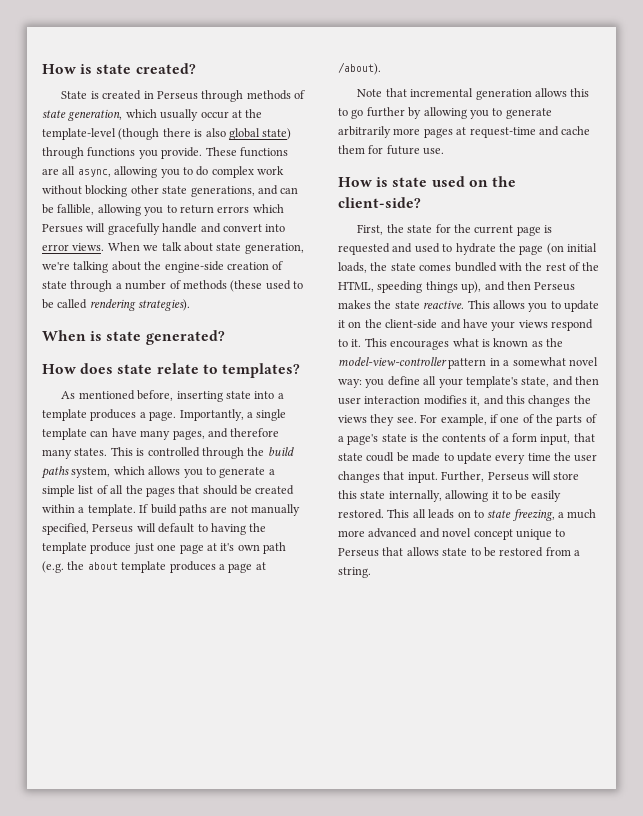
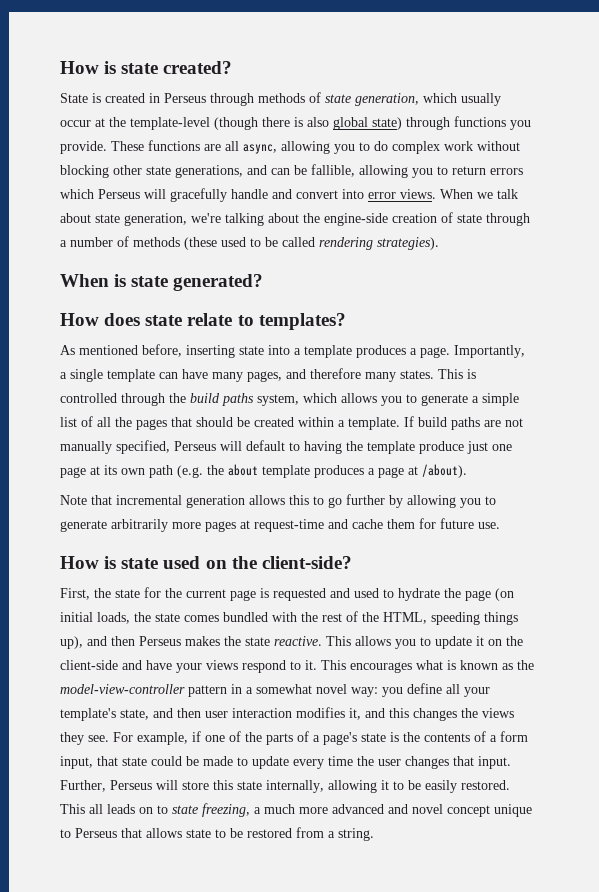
- These functions are all async, allowing you to do complex work without blocking other state generations, and can be fallible, allowing you to return errors which Persues will gracefully handle and convert into error views.
+ These functions are all async, allowing you to do complex work without blocking other state generations, and can be fallible, allowing you to return errors which Perseus will gracefully handle and convert into error views.
- If build paths are not manually specified, Perseus will default to having the template produce just one page at it's own path (e.g. the about template produces a page at /about).
+ If build paths are not manually specified, Perseus will default to having the template produce just one page at its own path (e.g. the about template produces a page at /about).
- For example, if one of the parts of a page's state is the contents of a form input, that state coudl be made to update every time the user changes that input.
+ For example, if one of the parts of a page's state is the contents of a form input, that state could be made to update every time the user changes that input.

